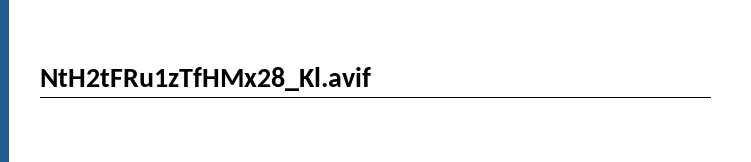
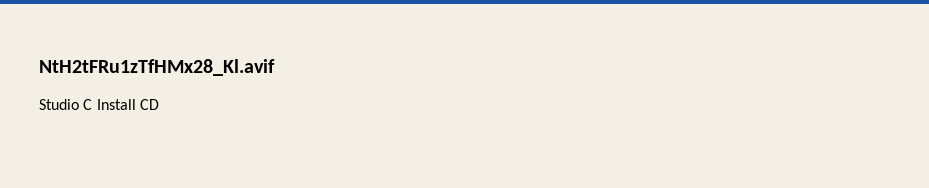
+ Studio C Install CD

